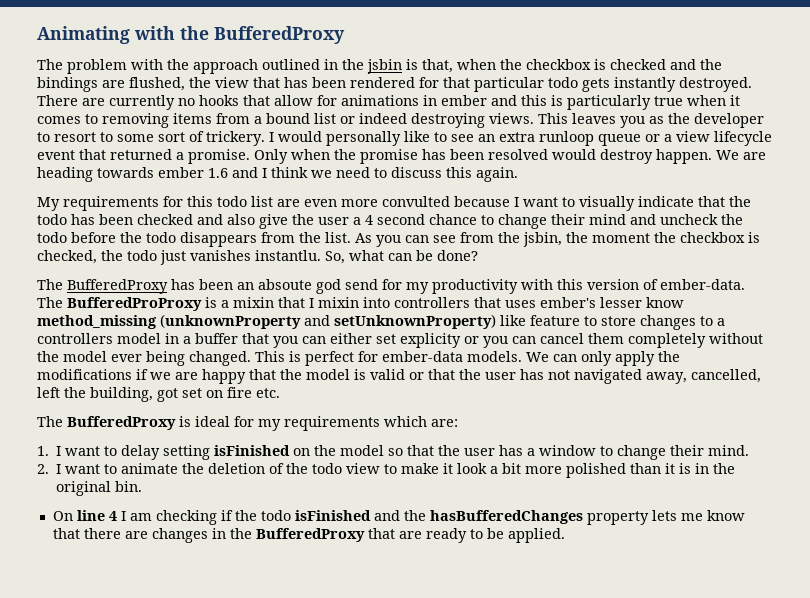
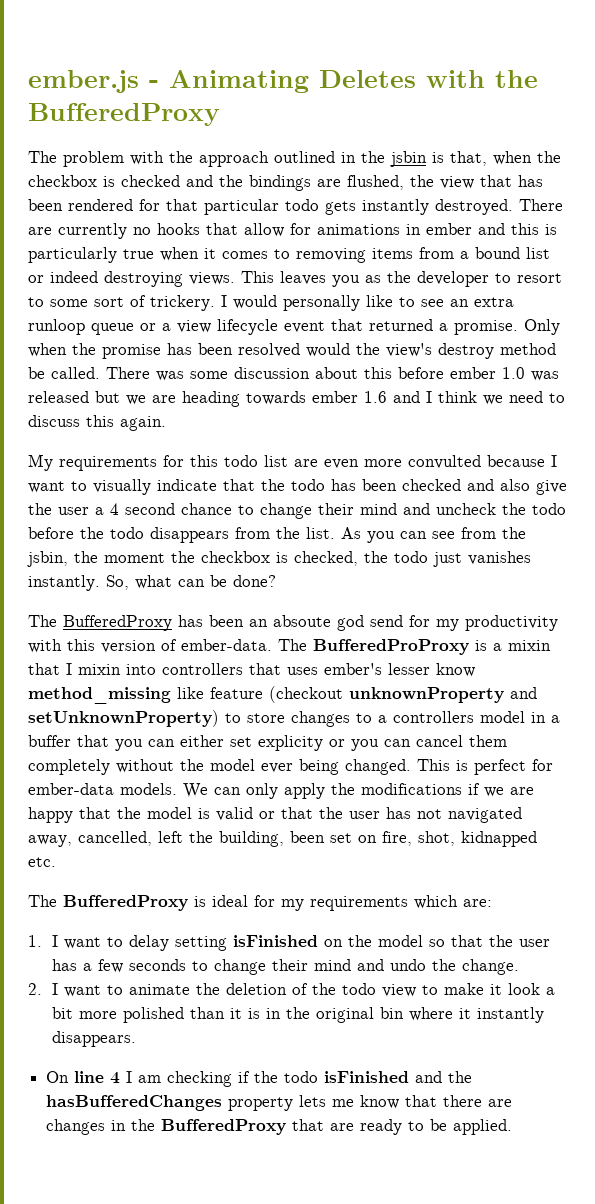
- Animating with the BufferedProxy
+ ember.js - Animating Deletes with the BufferedProxy
- Only when the promise has been resolved would destroy happen. We are heading towards ember 1.6 and I think we need to discuss this again.
+ Only when the promise has been resolved would the view's destroy method be called. There was some discussion about this before ember 1.0 was released but we are heading towards ember 1.6 and I think we need to discuss this again.
- As you can see from the jsbin, the moment the checkbox is checked, the todo just vanishes instantlu.
+ As you can see from the jsbin, the moment the checkbox is checked, the todo just vanishes instantly.
- The BufferedProProxy is a mixin that I mixin into controllers that uses ember's lesser know method_missing (unknownProperty and setUnknownProperty) like feature to store changes to a controllers model in a buffer that you can either set explicity or you can cancel them completely without the model ever being changed.
+ The BufferedProProxy is a mixin that I mixin into controllers that uses ember's lesser know method_missing like feature (checkout unknownProperty and setUnknownProperty) to store changes to a controllers model in a buffer that you can either set explicity or you can cancel them completely without the model ever being changed.
- We can only apply the modifications if we are happy that the model is valid or that the user has not navigated away, cancelled, left the building, got set on fire etc.
+ We can only apply the modifications if we are happy that the model is valid or that the user has not navigated away, cancelled, left the building, been set on fire, shot, kidnapped etc.
- 1. I want to delay setting isFinished on the model so that the user has a window to change their mind.
+ 1. I want to delay setting isFinished on the model so that the user has a few seconds to change their mind and undo the change.
- 2. I want to animate the deletion of the todo view to make it look a bit more polished than it is in the original bin.
+ 2. I want to animate the deletion of the todo view to make it look a bit more polished than it is in the original bin where it instantly disappears.

